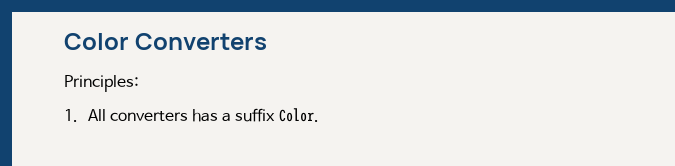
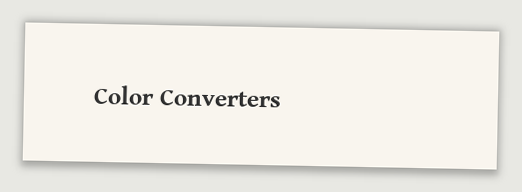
- Principles:
- 1. All converters has a suffix Color.

